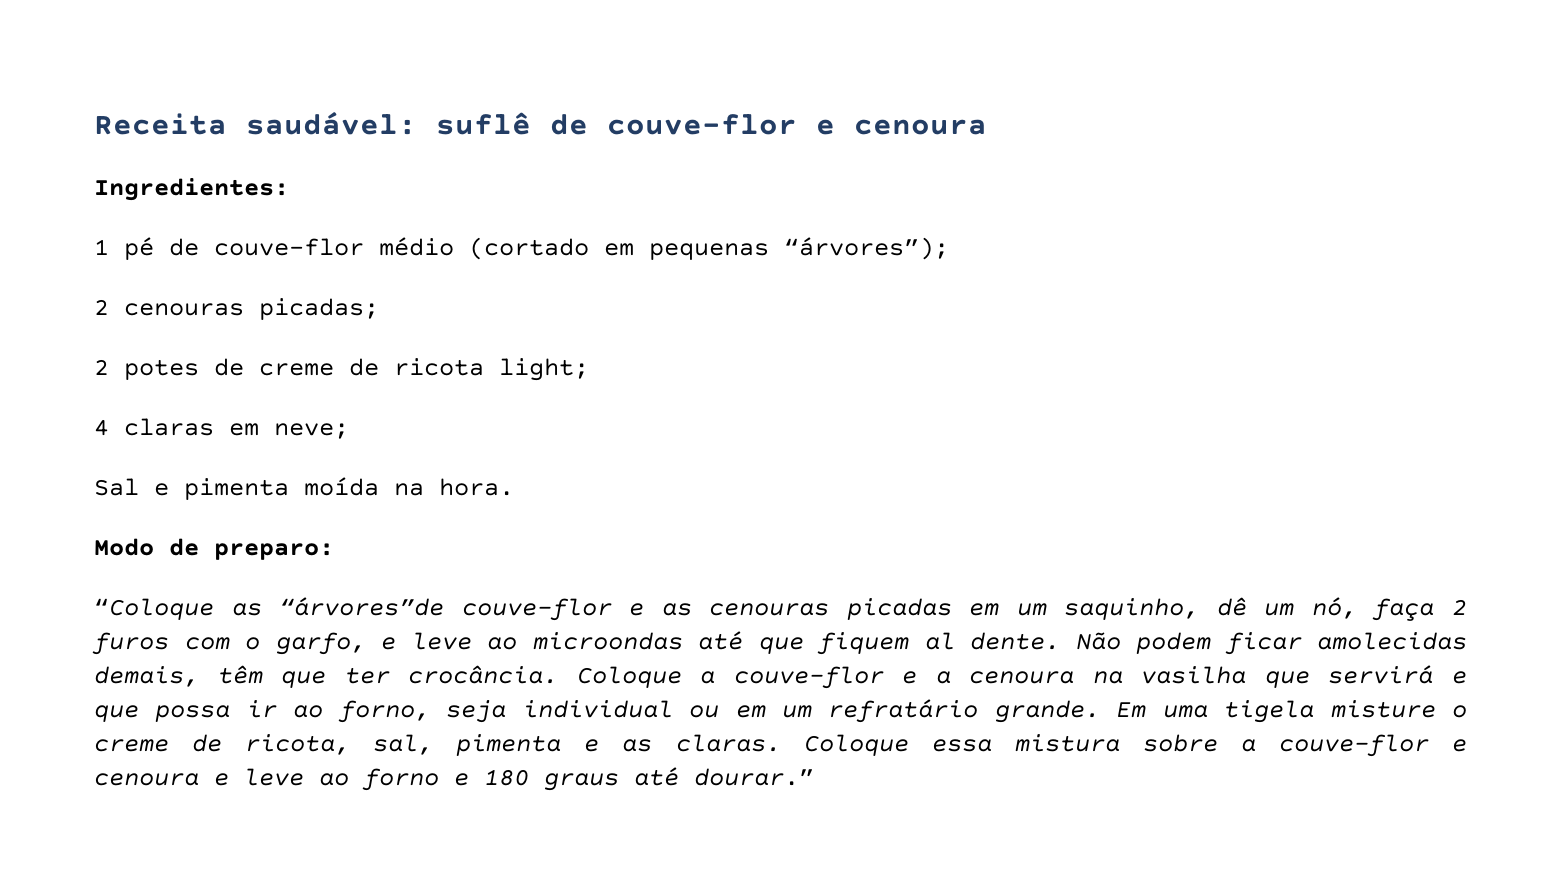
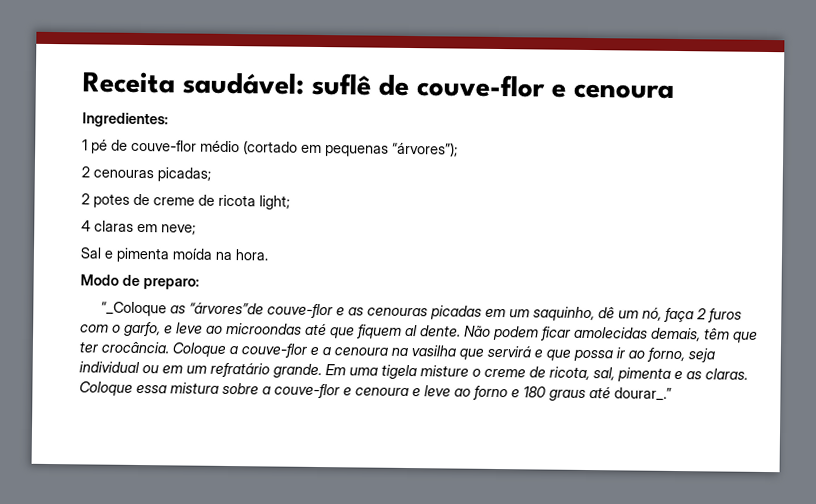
- “Coloque as “árvores”de couve-flor e as cenouras picadas em um saquinho, dê um nó, faça 2 furos com o garfo, e leve ao microondas até que fiquem al dente.
+ “_Coloque as “árvores”de couve-flor e as cenouras picadas em um saquinho, dê um nó, faça 2 furos com o garfo, e leve ao microondas até que fiquem al dente.
- Coloque essa mistura sobre a couve-flor e cenoura e leve ao forno e 180 graus até dourar.”
+ Coloque essa mistura sobre a couve-flor e cenoura e leve ao forno e 180 graus até dourar_.”

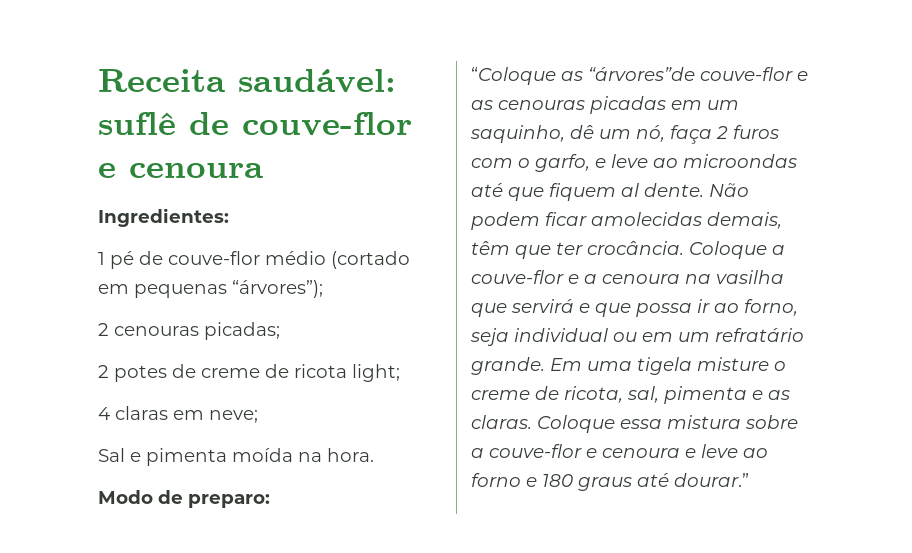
- “_Coloque as “árvores”de couve-flor e as cenouras picadas em um saquinho, dê um nó, faça 2 furos com o garfo, e leve ao microondas até que fiquem al dente.
+ “Coloque as “árvores”de couve-flor e as cenouras picadas em um saquinho, dê um nó, faça 2 furos com o garfo, e leve ao microondas até que fiquem al dente.
- Coloque essa mistura sobre a couve-flor e cenoura e leve ao forno e 180 graus até dourar_.”
+ Coloque essa mistura sobre a couve-flor e cenoura e leve ao forno e 180 graus até dourar.”

